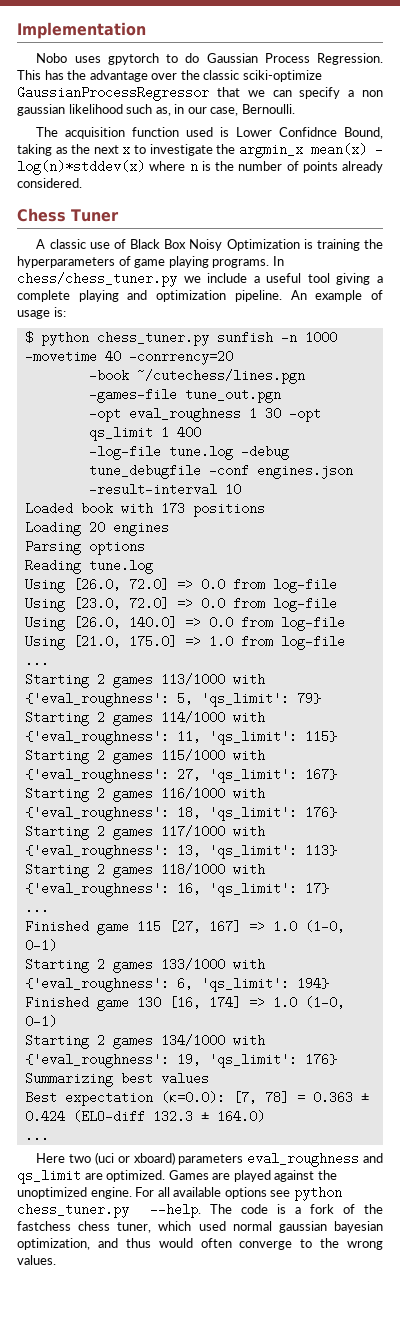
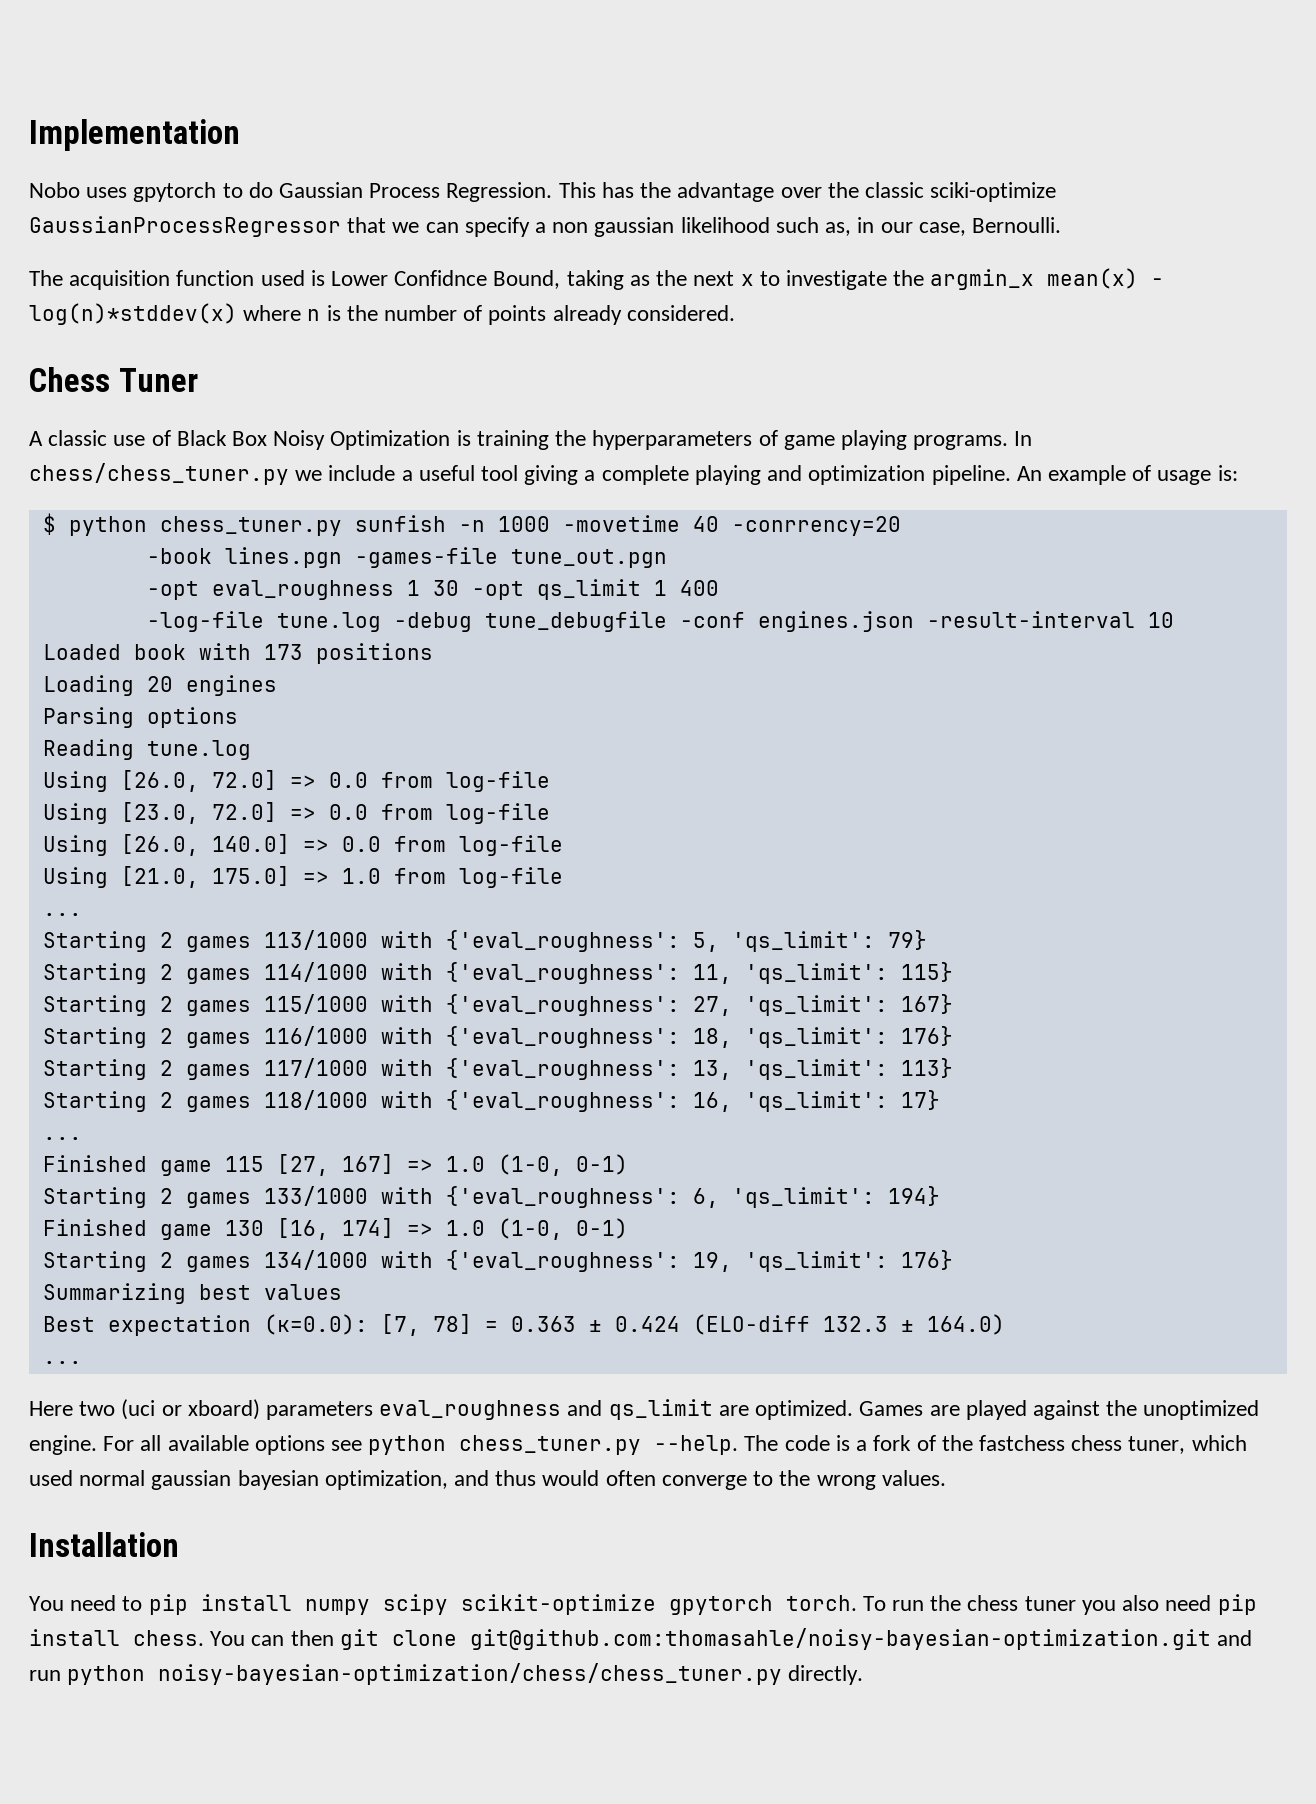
- -book ~/cutechess/lines.pgn -games-file tune_out.pgn
+ -book lines.pgn -games-file tune_out.pgn
+ Installation
+ You need to pip install numpy scipy scikit-optimize gpytorch torch. To run the chess tuner you also need pip install chess. You can then git clone git@github.com:thomasahle/noisy-bayesian-optimization.git and run python noisy-bayesian-optimization/chess/chess_tuner.py directly.

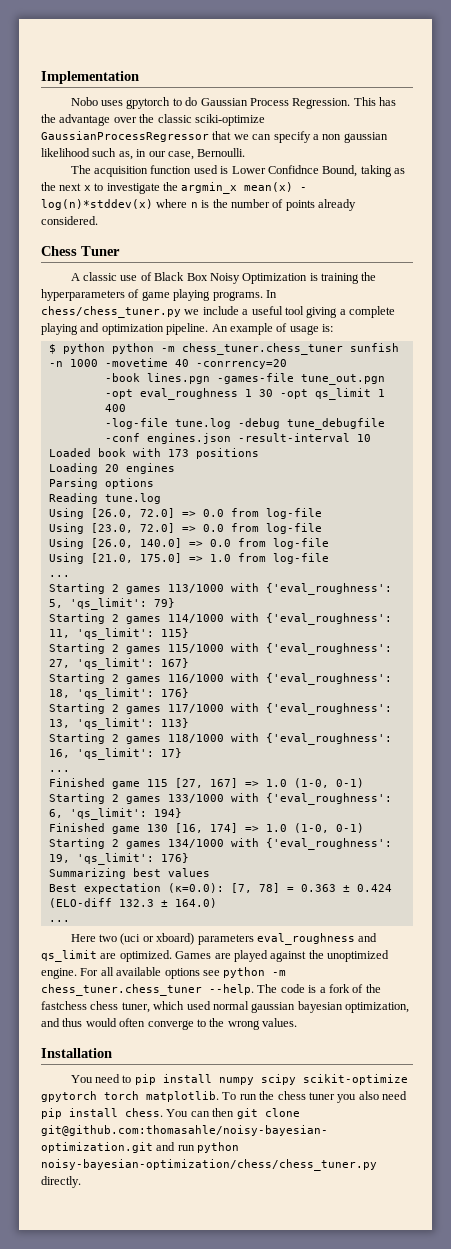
- $ python chess_tuner.py sunfish -n 1000 -movetime 40 -conrrency=20
+ $ python python -m chess_tuner.chess_tuner sunfish -n 1000 -movetime 40 -conrrency=20
- For all available options see python chess_tuner.py --help.
+ For all available options see python -m chess_tuner.chess_tuner --help.
- You need to pip install numpy scipy scikit-optimize gpytorch torch.
+ You need to pip install numpy scipy scikit-optimize gpytorch torch matplotlib.

